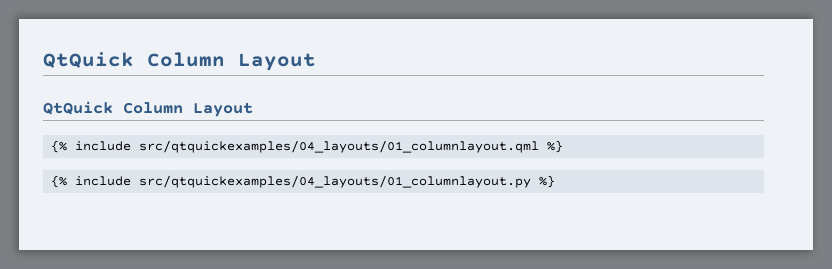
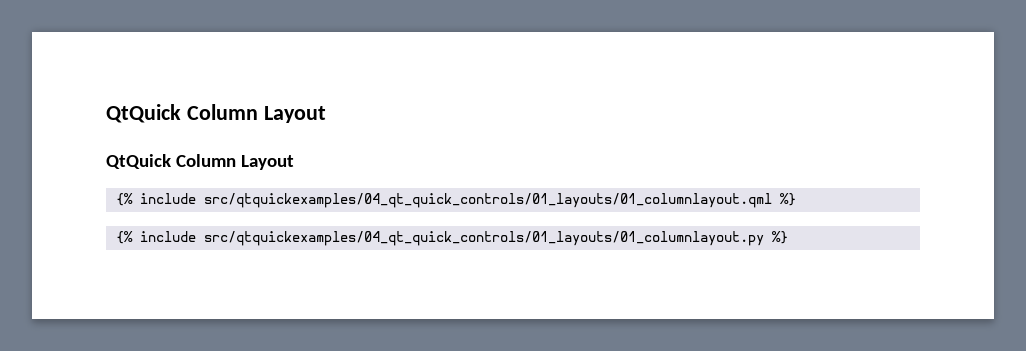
- {% include src/qtquickexamples/04_layouts/01_columnlayout.qml %}
+ {% include src/qtquickexamples/04_qt_quick_controls/01_layouts/01_columnlayout.qml %}
- {% include src/qtquickexamples/04_layouts/01_columnlayout.py %}
+ {% include src/qtquickexamples/04_qt_quick_controls/01_layouts/01_columnlayout.py %}

